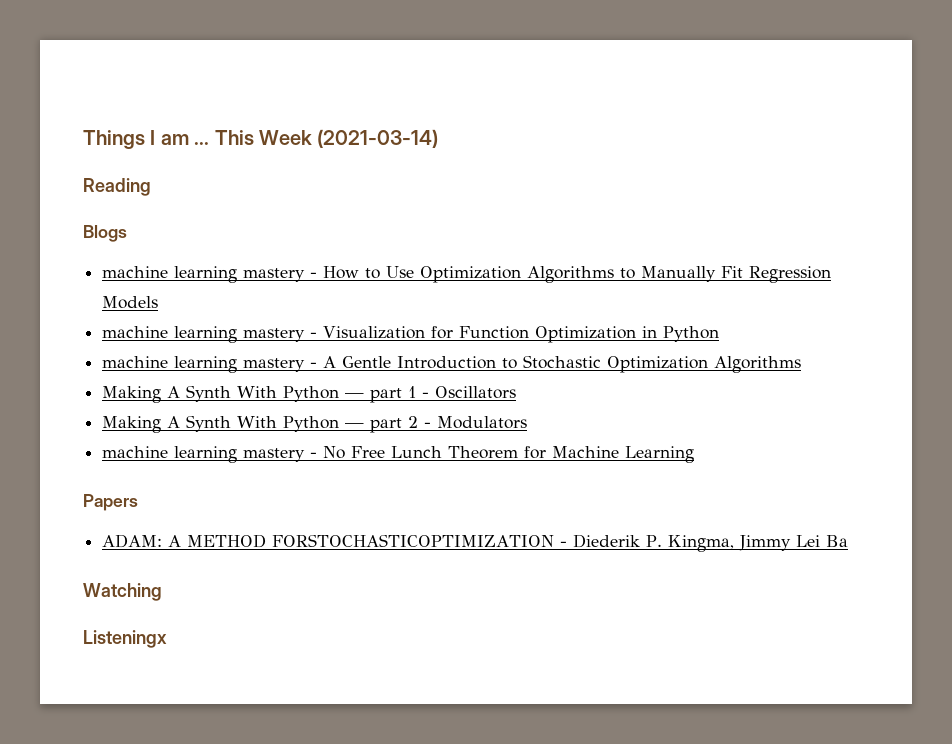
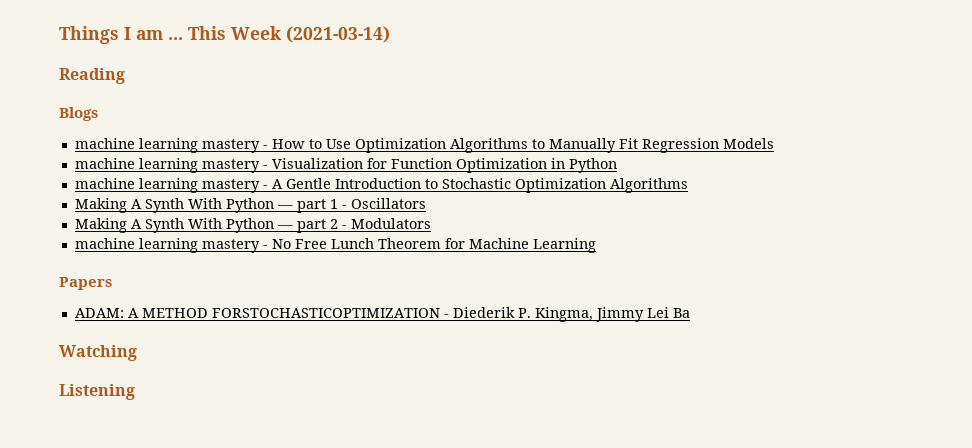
- Listeningx
+ Listening

